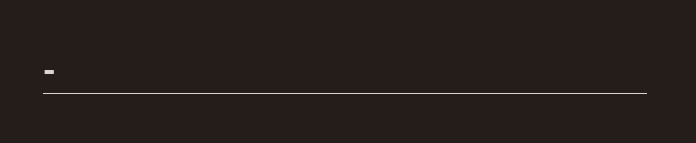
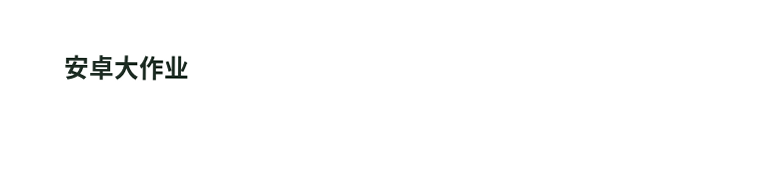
- -
+ 安卓大作业

